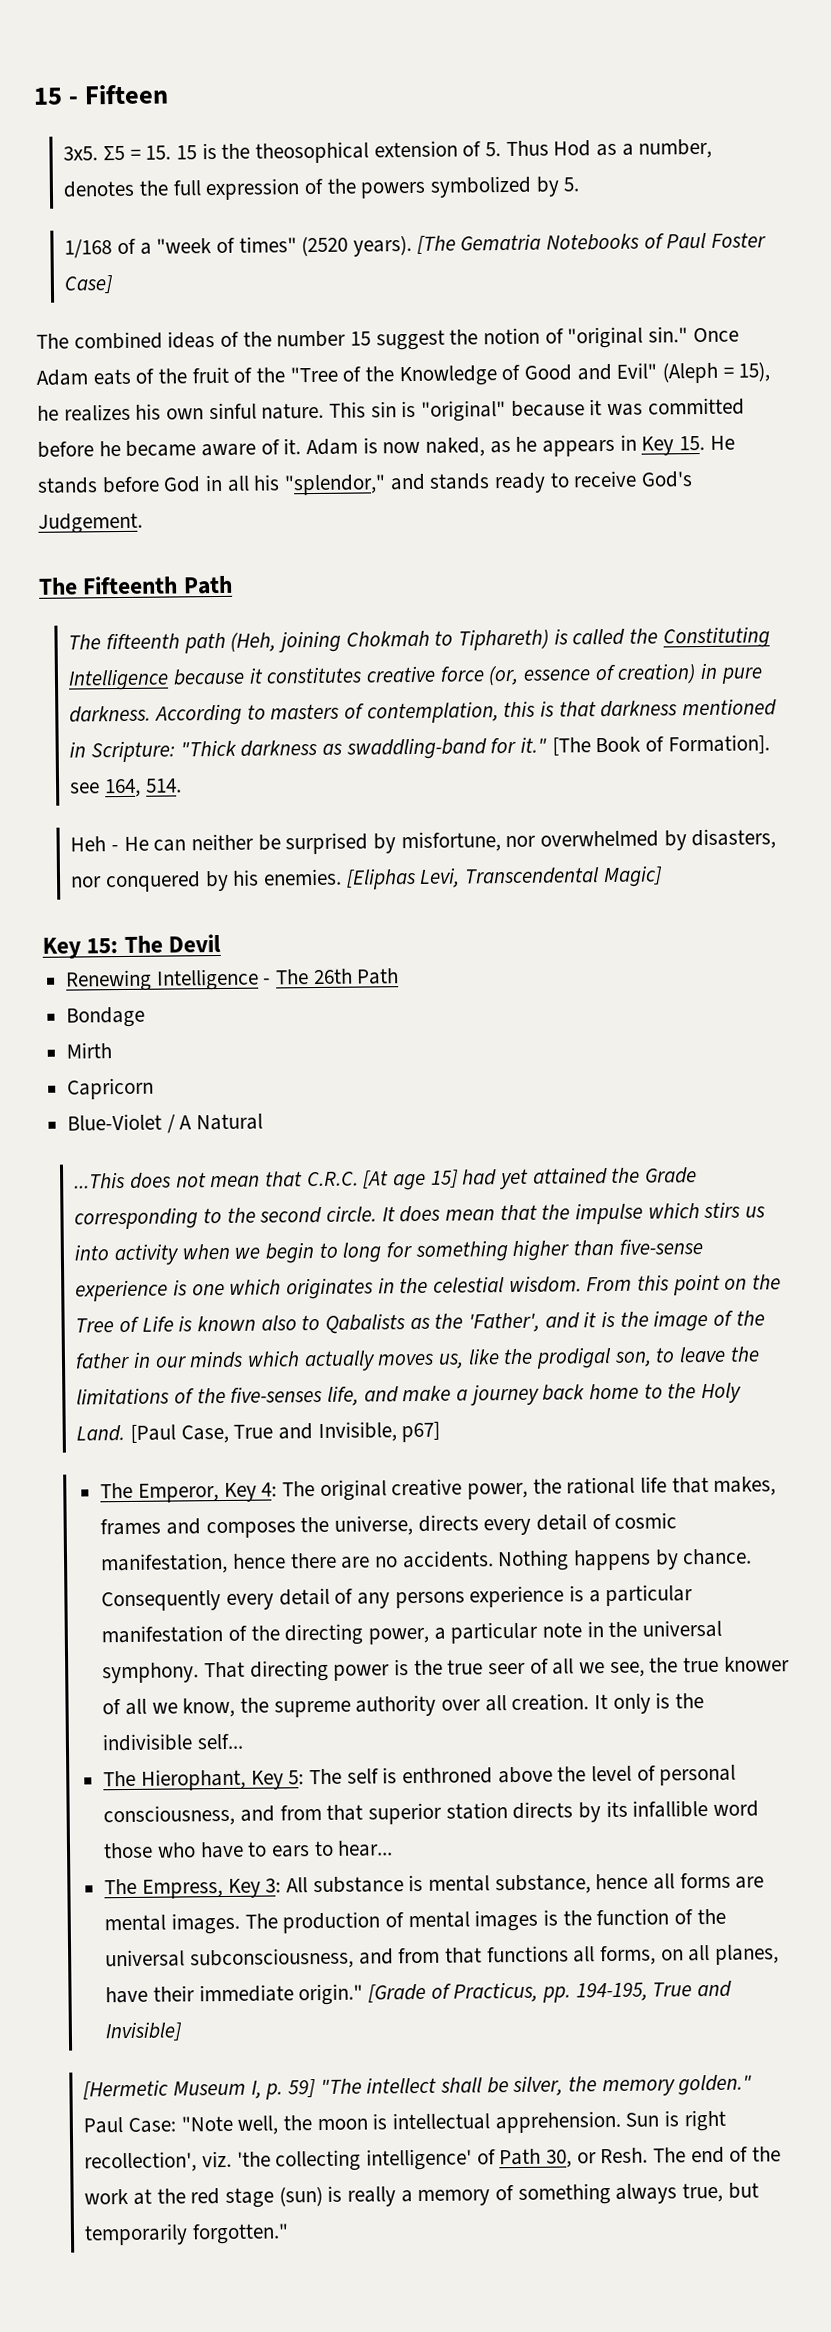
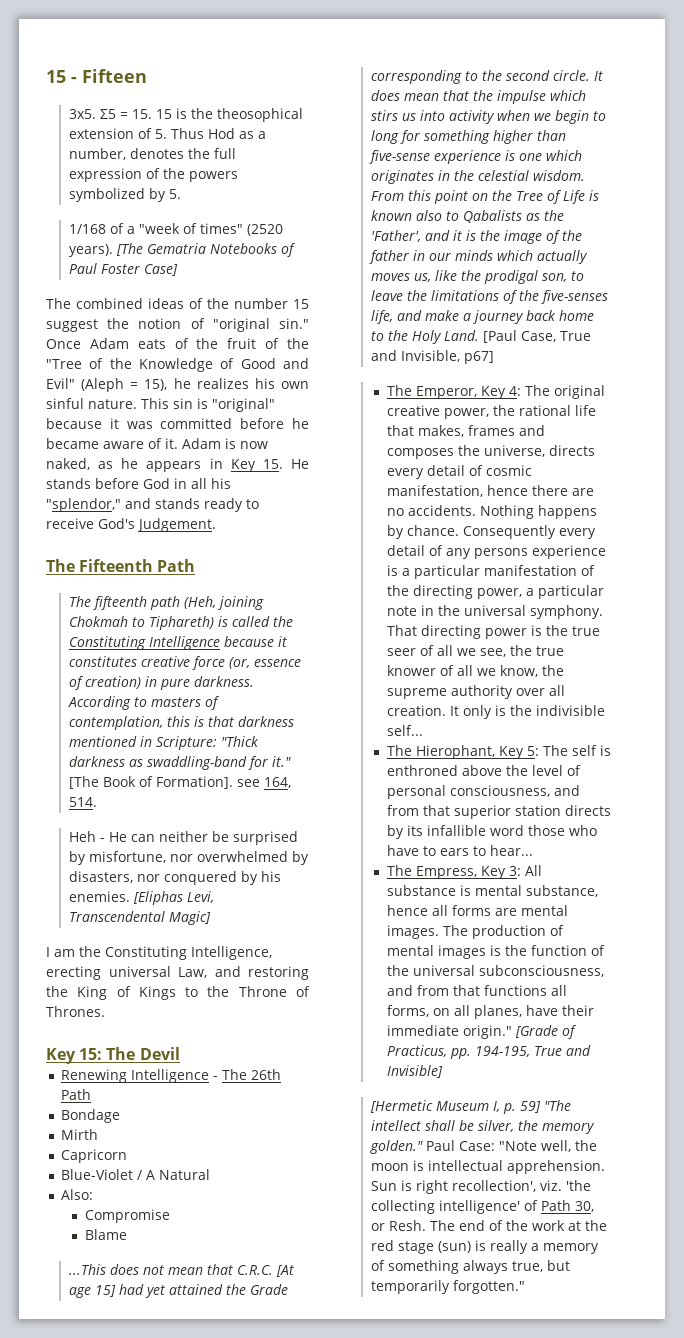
+ I am the Constituting Intelligence, erecting universal Law, and restoring the King of Kings to the Throne of Thrones.
+ Also:
+ Compromise
+ Blame

